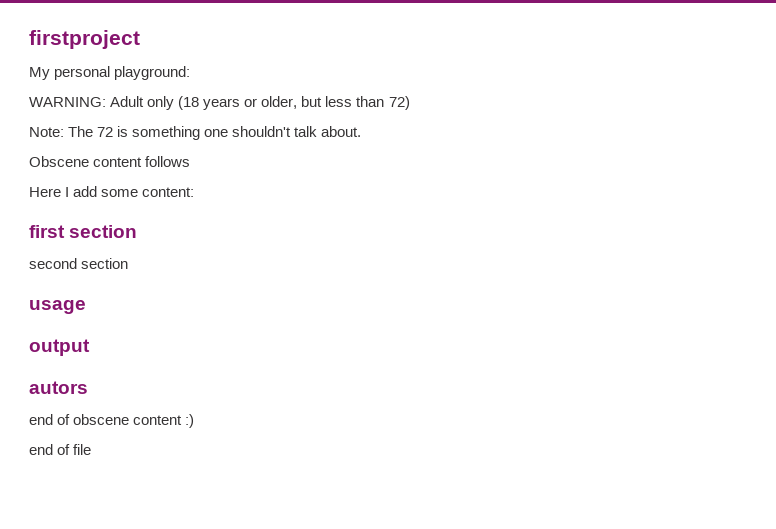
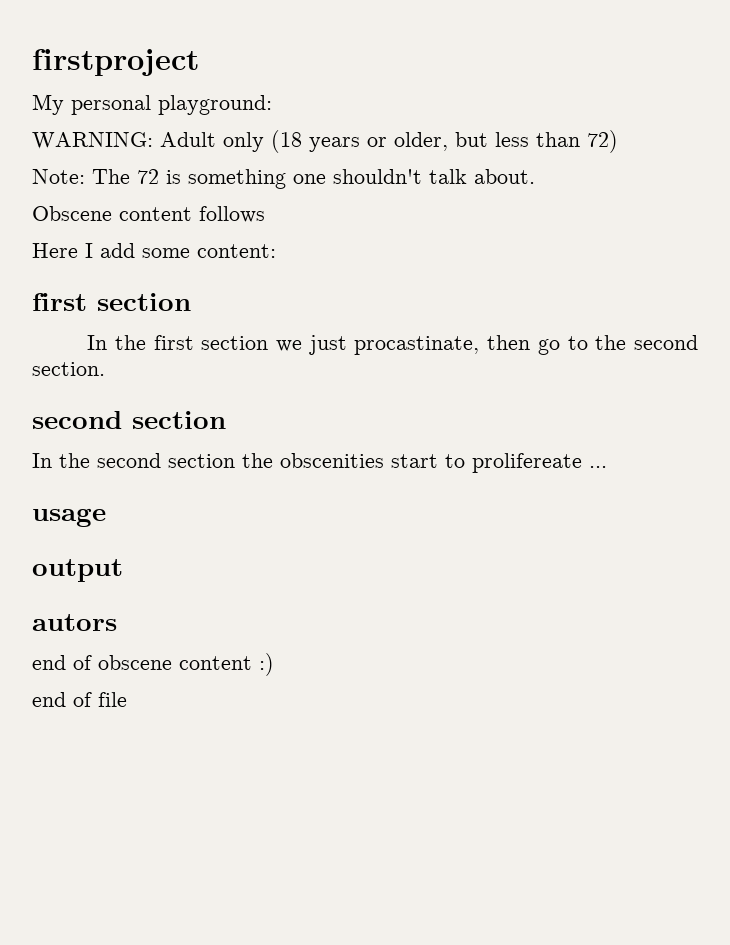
+ In the first section we just procastinate, then go to the second section.
  second section
+ In the second section the obscenities start to prolifereate ...

